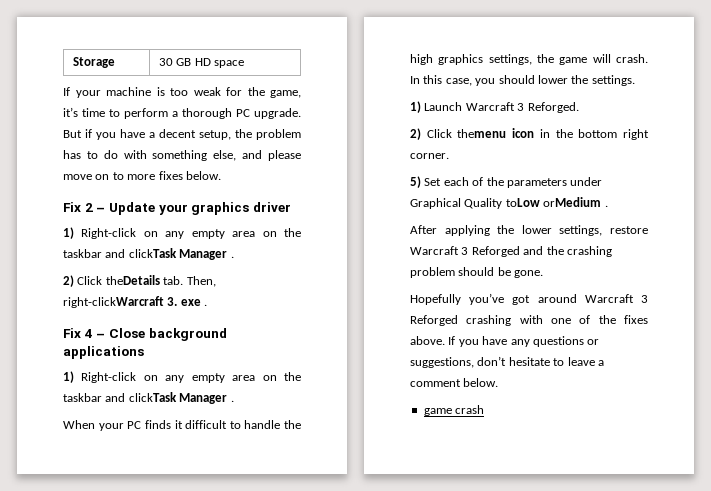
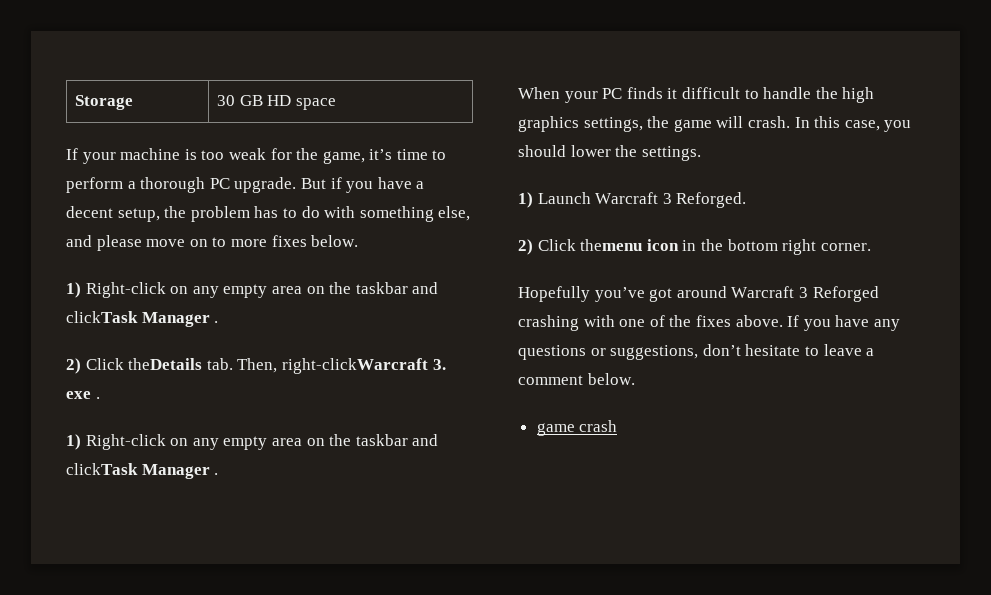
- Fix 2 – Update your graphics driver
- Fix 4 – Close background applications
- 5) Set each of the parameters under Graphical Quality toLow orMedium .
- After applying the lower settings, restore Warcraft 3 Reforged and the crashing problem should be gone.

